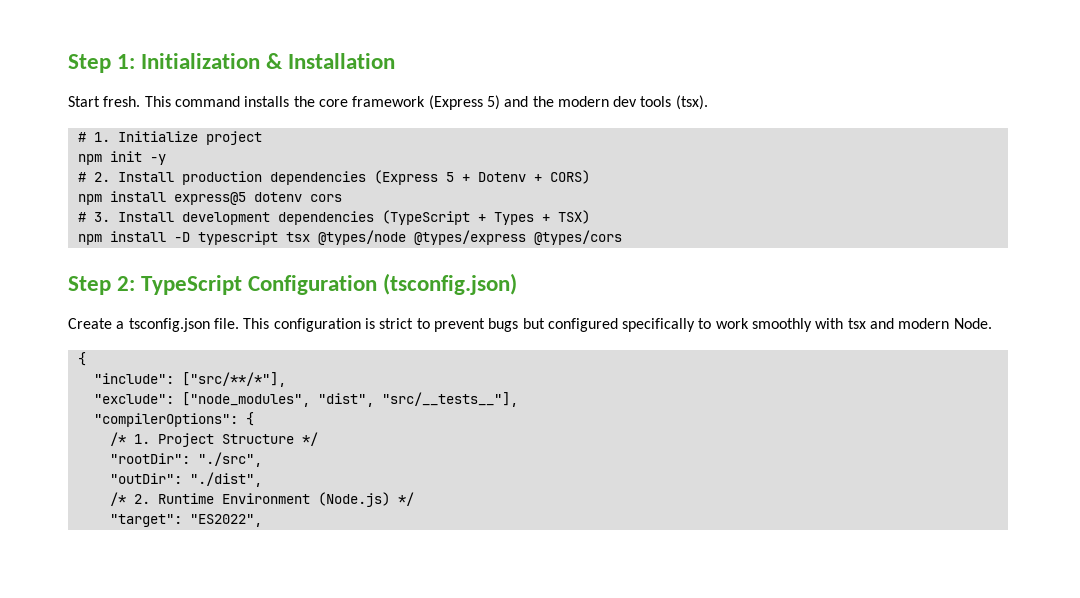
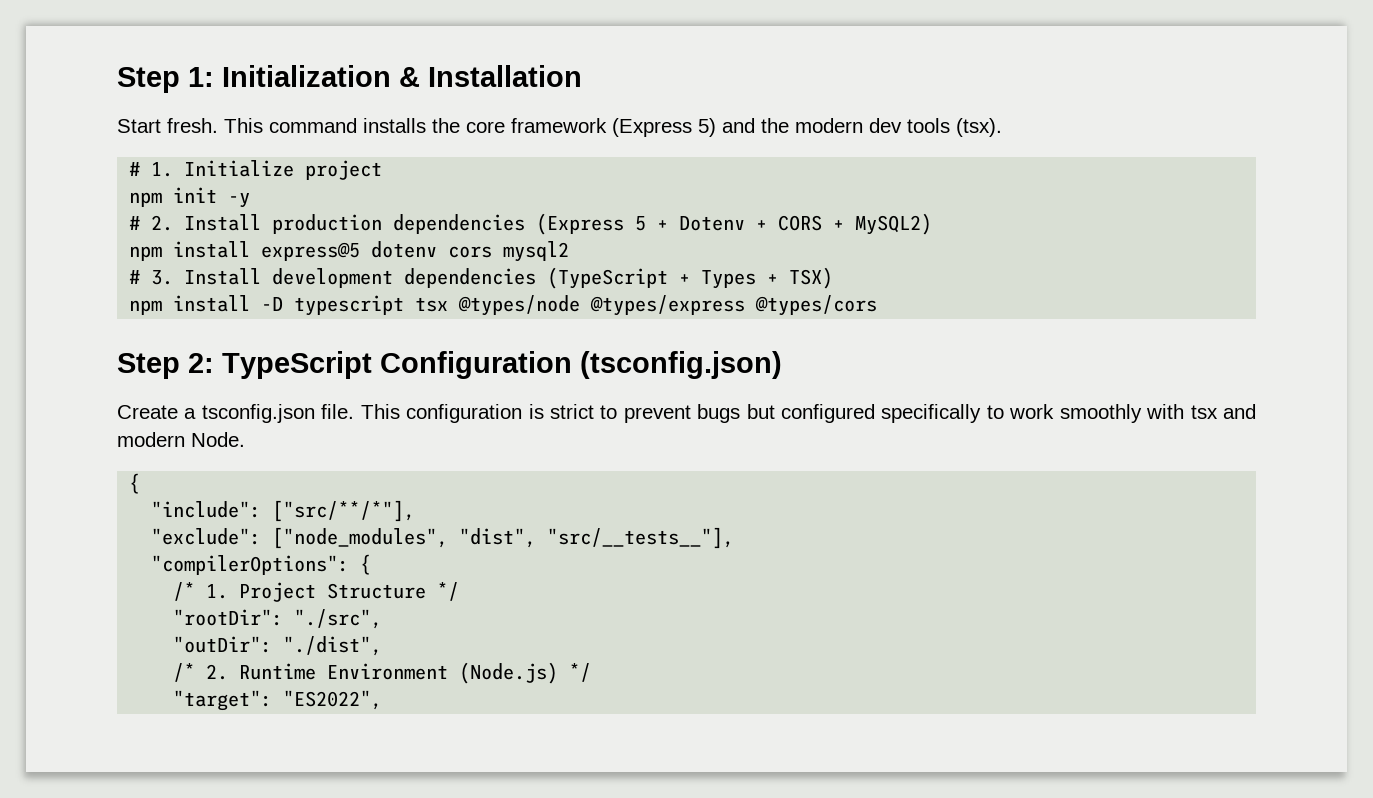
- # 2. Install production dependencies (Express 5 + Dotenv + CORS)
+ # 2. Install production dependencies (Express 5 + Dotenv + CORS + MySQL2)
- npm install express@5 dotenv cors
+ npm install express@5 dotenv cors mysql2

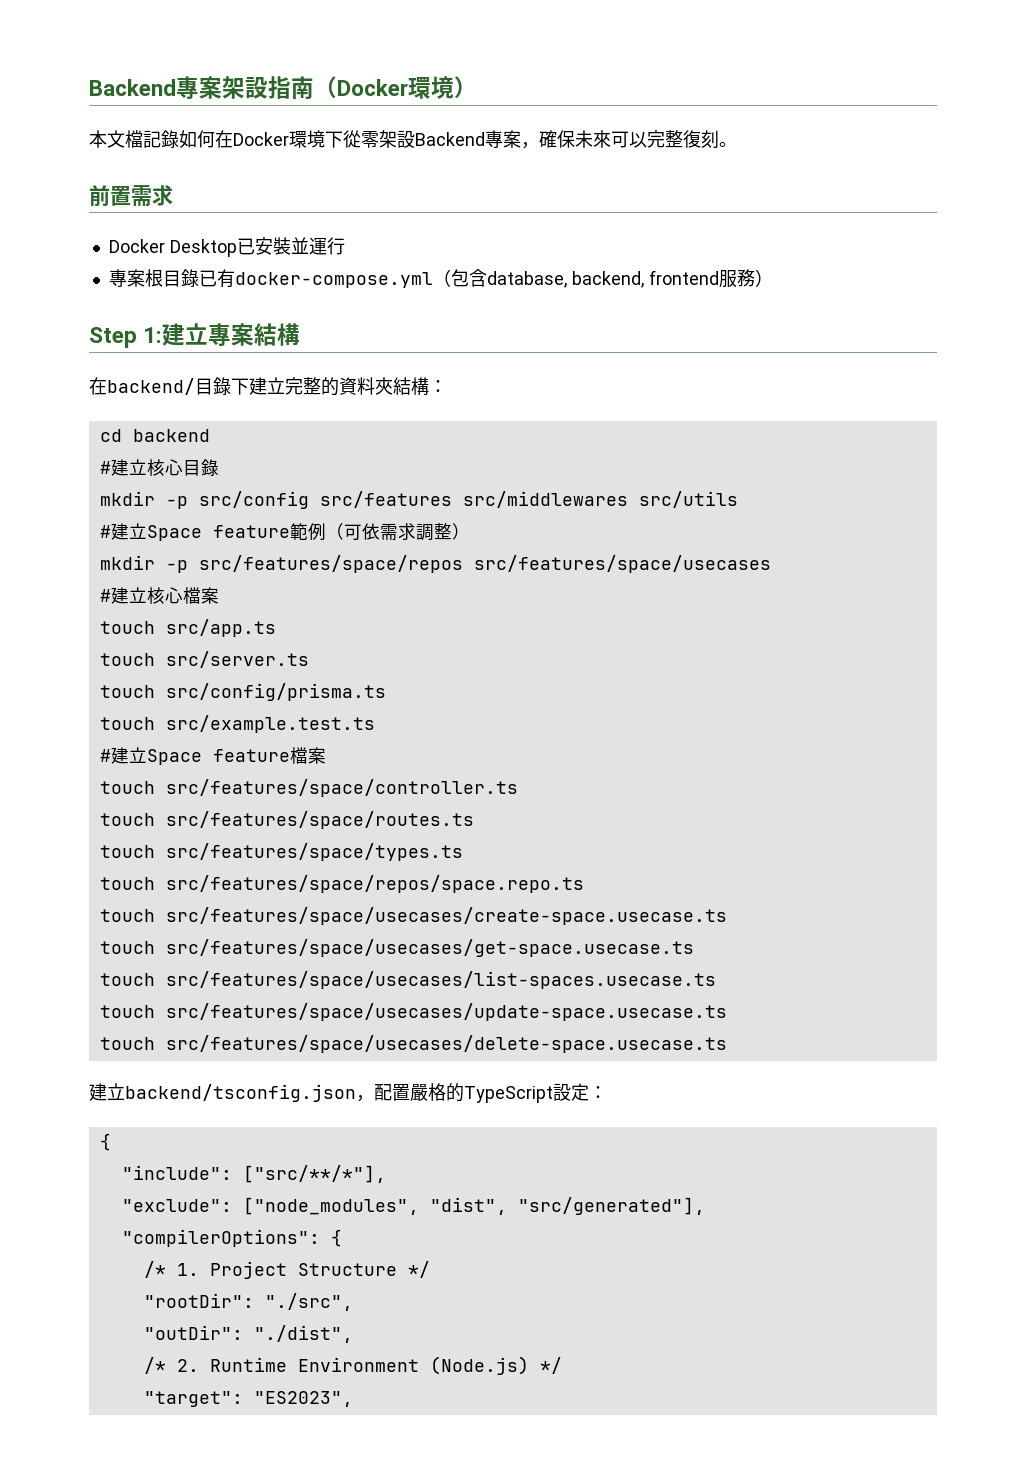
- Step 1: Initialization & Installation
- Start fresh. This command installs the core framework (Express 5) and the modern dev tools (tsx).
- # 1. Initialize project
- npm init -y
- # 2. Install production dependencies (Express 5 + Dotenv + CORS + MySQL2)
- npm install express@5 dotenv cors mysql2
- # 3. Install development dependencies (TypeScript + Types + TSX)
- npm install -D typescript tsx @types/node @types/express @types/cors
- Step 2: TypeScript Configuration (tsconfig.json)
- Create a tsconfig.json file. This configuration is strict to prevent bugs but configured specifically to work smoothly with tsx and modern Node.
+ Backend專案架設指南（Docker環境）
+ 本文檔記錄如何在Docker環境下從零架設Backend專案，確保未來可以完整復刻。
+ 前置需求
+ Docker Desktop已安裝並運行
+ 專案根目錄已有docker-compose.yml（包含database, backend, frontend服務）
+ Step 1:建立專案結構
+ 在backend/目錄下建立完整的資料夾結構：
+ cd backend
+ #建立核心目錄
+ mkdir -p src/config src/features src/middlewares src/utils
+ #建立Space feature範例（可依需求調整）
+ mkdir -p src/features/space/repos src/features/space/usecases
+ #建立核心檔案
+ touch src/app.ts
+ touch src/server.ts
+ touch src/config/prisma.ts
+ touch src/example.test.ts
+ #建立Space feature檔案
+ touch src/features/space/controller.ts
+ touch src/features/space/routes.ts
+ touch src/features/space/types.ts
+ touch src/features/space/repos/space.repo.ts
+ touch src/features/space/usecases/create-space.usecase.ts
+ touch src/features/space/usecases/get-space.usecase.ts
+ touch src/features/space/usecases/list-spaces.usecase.ts
+ touch src/features/space/usecases/update-space.usecase.ts
+ touch src/features/space/usecases/delete-space.usecase.ts
+ 建立backend/tsconfig.json，配置嚴格的TypeScript設定：
- "exclude": ["node_modules", "dist", "src/__tests__"],
+ "exclude": ["node_modules", "dist", "src/generated"],
- "target": "ES2022",
+ "target": "ES2023",

